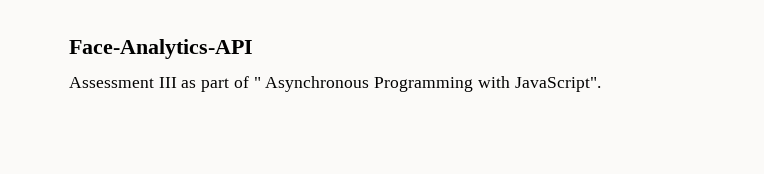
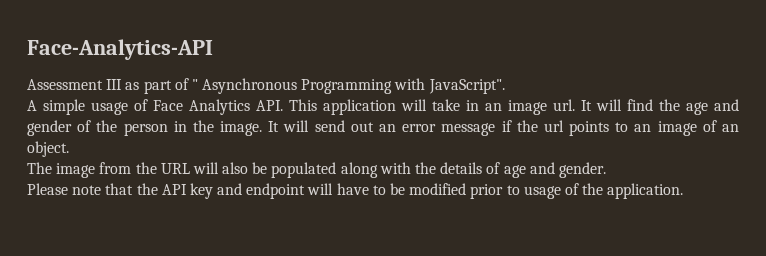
+ A simple usage of Face Analytics API. This application will take in an image url. It will find the age and gender of the person in the image. It will send out an error message if the url points to an image of an object.
+ The image from the URL will also be populated along with the details of age and gender.
+ Please note that the API key and endpoint will have to be modified prior to usage of the application.

